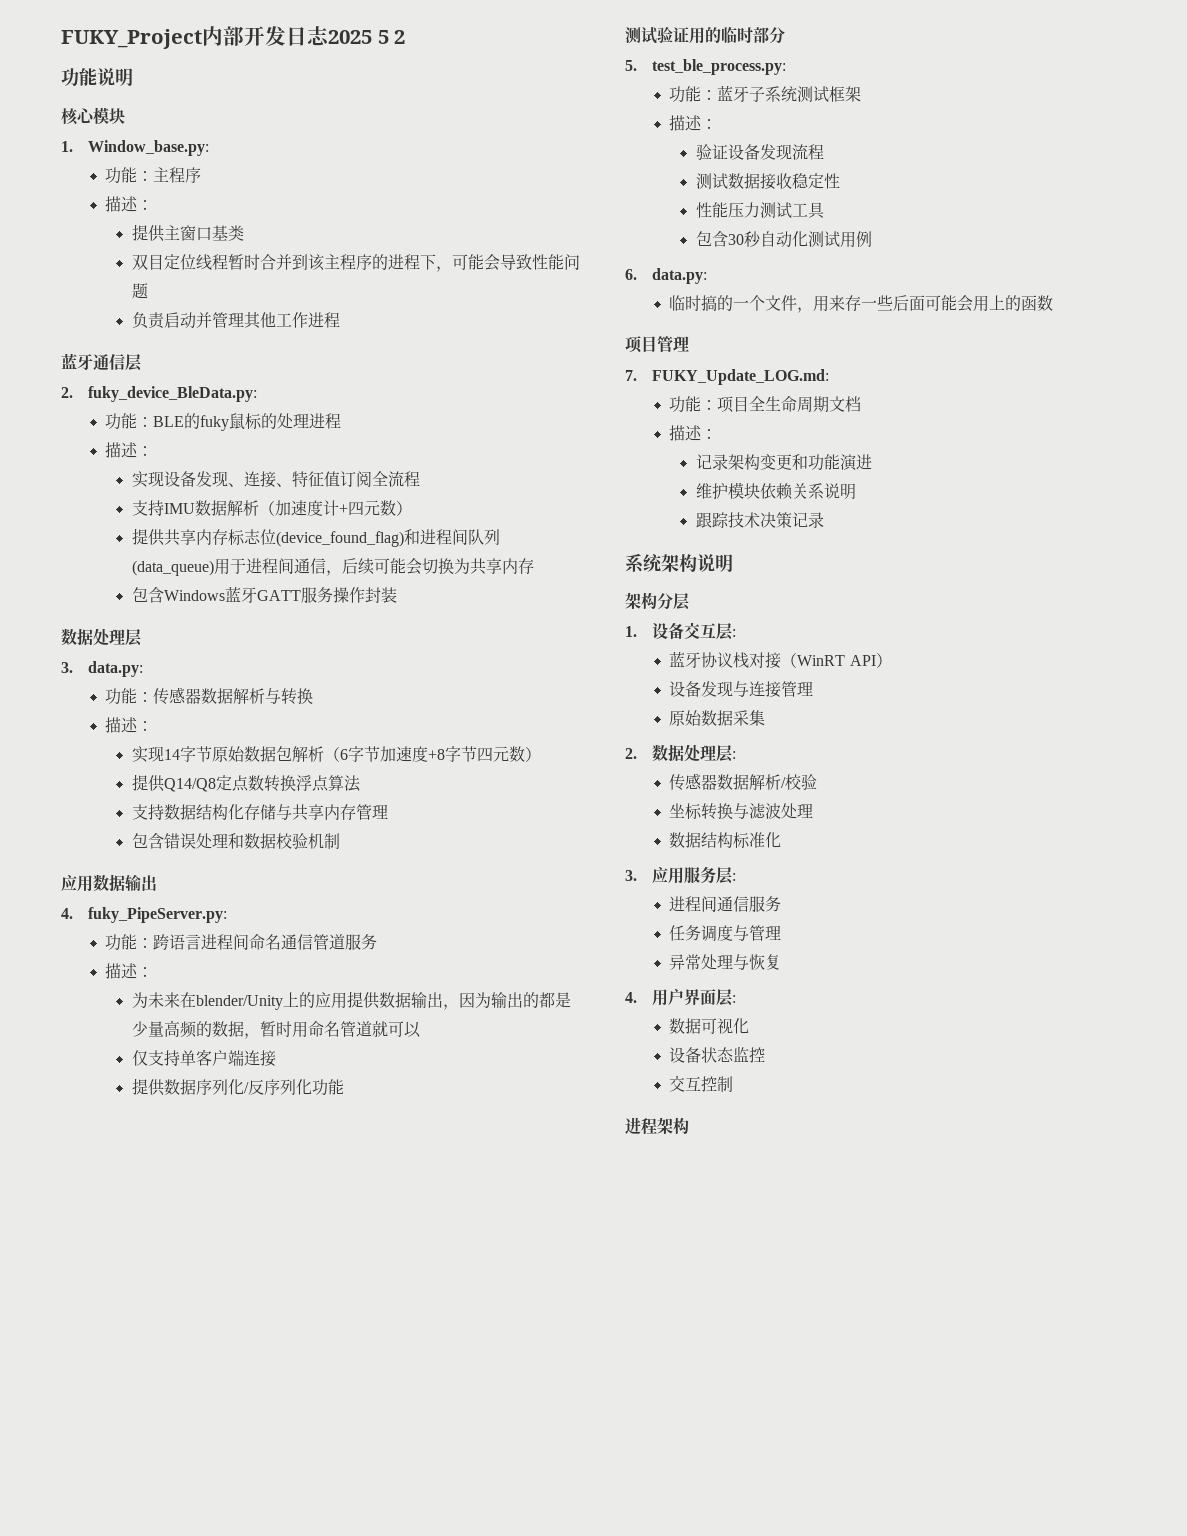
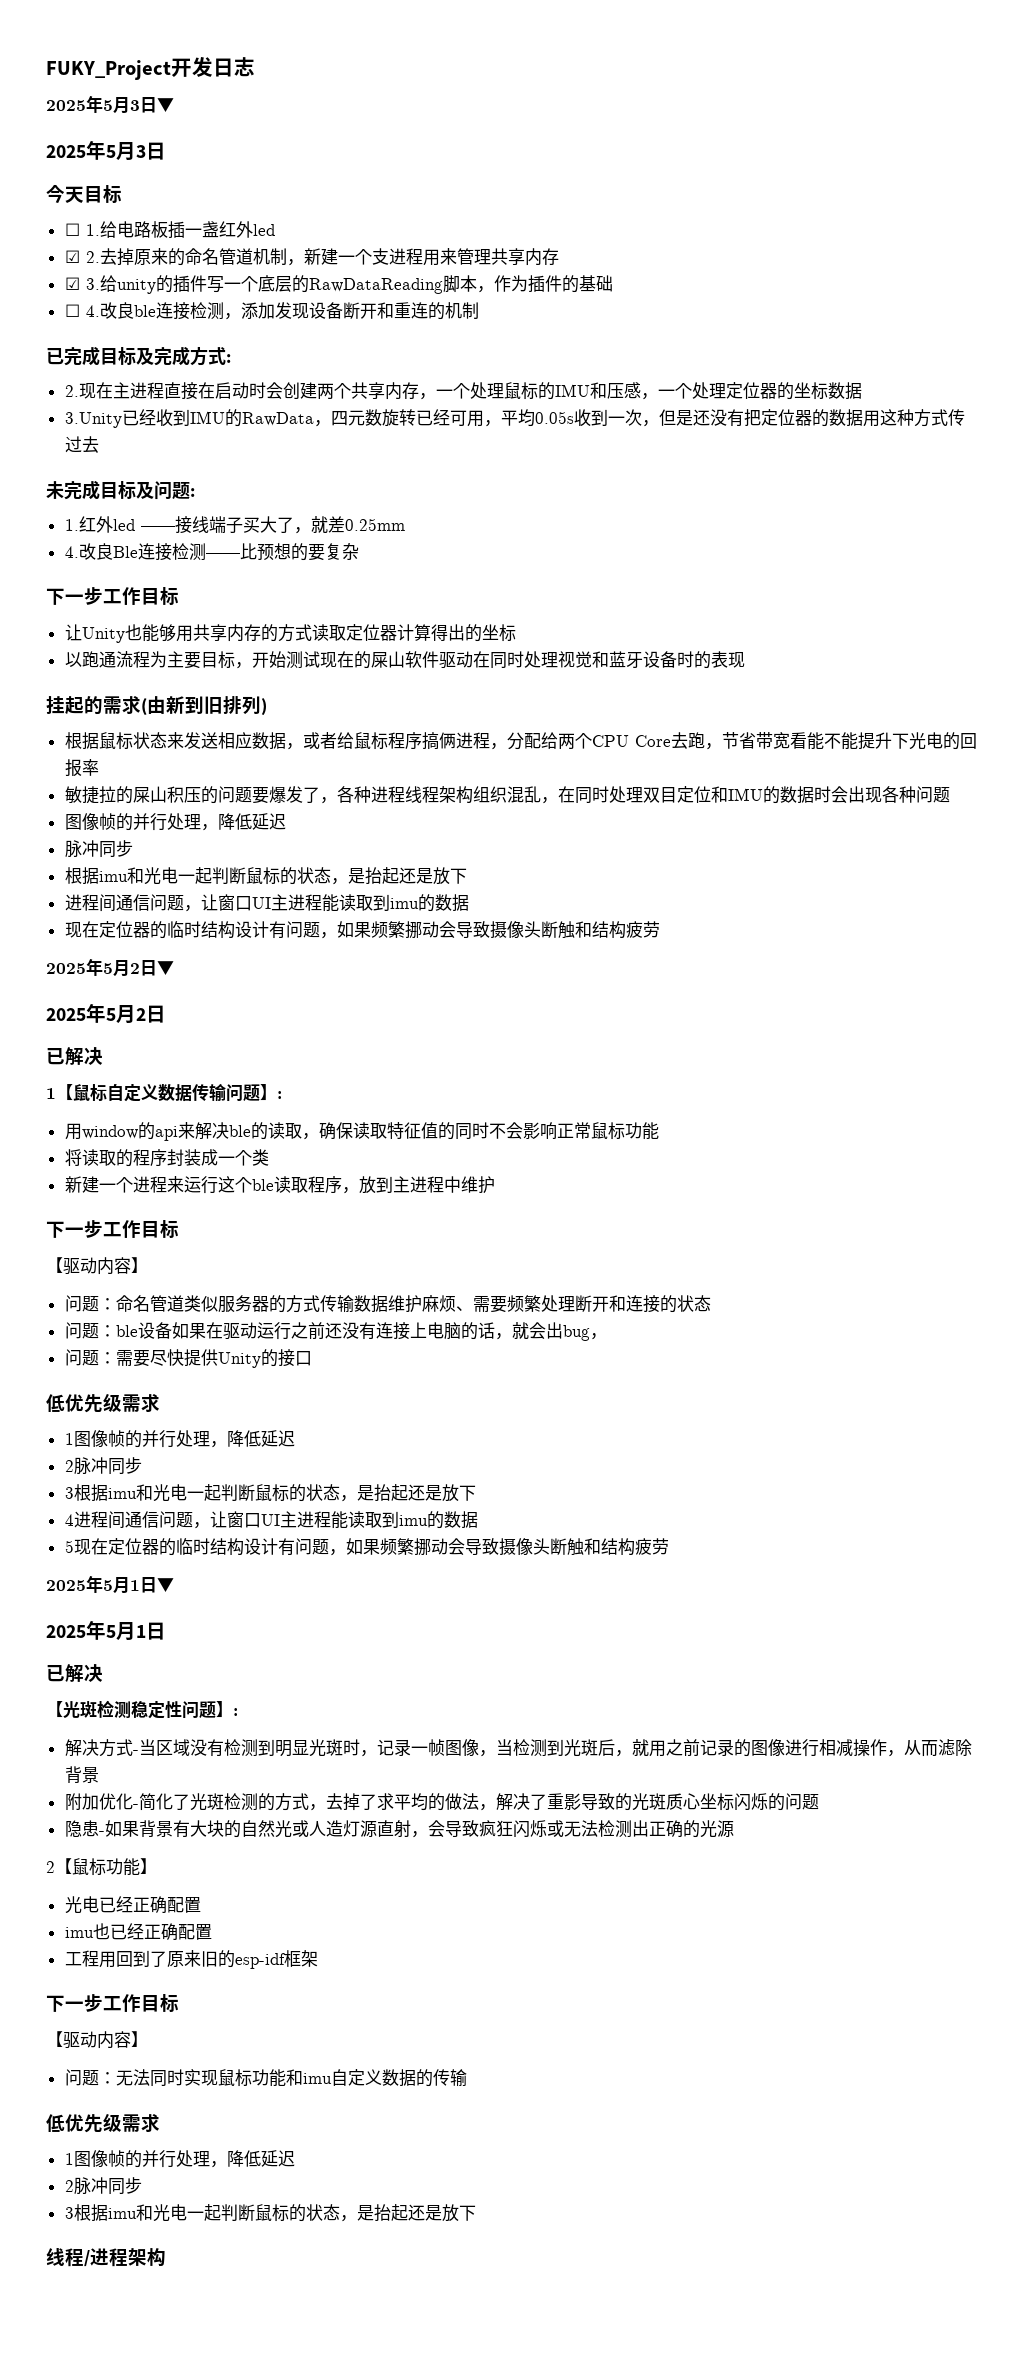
- FUKY_Project内部开发日志2025 5 2
- 功能说明
- 核心模块
- 1. Window_base.py:
- 功能：主程序
- 描述：
- 提供主窗口基类
- 双目定位线程暂时合并到该主程序的进程下，可能会导致性能问题
- 负责启动并管理其他工作进程
- 蓝牙通信层
- 2. fuky_device_BleData.py:
- 功能：BLE的fuky鼠标的处理进程
- 描述：
- 实现设备发现、连接、特征值订阅全流程
- 支持IMU数据解析（加速度计+四元数）
- 提供共享内存标志位(device_found_flag)和进程间队列(data_queue)用于进程间通信，后续可能会切换为共享内存
- 包含Windows蓝牙GATT服务操作封装
- 数据处理层
- 3. data.py:
- 功能：传感器数据解析与转换
- 描述：
- 实现14字节原始数据包解析（6字节加速度+8字节四元数）
- 提供Q14/Q8定点数转换浮点算法
- 支持数据结构化存储与共享内存管理
- 包含错误处理和数据校验机制
- 应用数据输出
- 4. fuky_PipeServer.py:
- 功能：跨语言进程间命名通信管道服务
- 描述：
- 为未来在blender/Unity上的应用提供数据输出，因为输出的都是少量高频的数据，暂时用命名管道就可以
- 仅支持单客户端连接
- 提供数据序列化/反序列化功能
- 测试验证用的临时部分
- 5. test_ble_process.py:
- 功能：蓝牙子系统测试框架
- 描述：
- 验证设备发现流程
- 测试数据接收稳定性
- 性能压力测试工具
- 包含30秒自动化测试用例
- 6. data.py:
- 临时搞的一个文件，用来存一些后面可能会用上的函数
- 项目管理
- 7. FUKY_Update_LOG.md:
- 功能：项目全生命周期文档
- 描述：
- 记录架构变更和功能演进
- 维护模块依赖关系说明
- 跟踪技术决策记录
- 系统架构说明
- 架构分层
- 1.设备交互层:
- 蓝牙协议栈对接（WinRT API）
- 设备发现与连接管理
- 原始数据采集
- 2.数据处理层:
- 传感器数据解析/校验
- 坐标转换与滤波处理
- 数据结构标准化
- 3.应用服务层:
- 进程间通信服务
- 任务调度与管理
- 异常处理与恢复
- 4.用户界面层:
- 数据可视化
- 设备状态监控
- 交互控制
- 进程架构
+ FUKY_Project开发日志
+ 2025年5月3日▼
+ 2025年5月3日
+ 今天目标
+ ☐ 1.给电路板插一盏红外led
+ ☑ 2.去掉原来的命名管道机制，新建一个支进程用来管理共享内存
+ ☑ 3.给unity的插件写一个底层的RawDataReading脚本，作为插件的基础
+ ☐ 4.改良ble连接检测，添加发现设备断开和重连的机制
+ 已完成目标及完成方式:
+ 2.现在主进程直接在启动时会创建两个共享内存，一个处理鼠标的IMU和压感，一个处理定位器的坐标数据
+ 3.Unity已经收到IMU的RawData，四元数旋转已经可用，平均0.05s收到一次，但是还没有把定位器的数据用这种方式传过去
+ 未完成目标及问题:
+ 1.红外led ——接线端子买大了，就差0.25mm
+ 4.改良Ble连接检测——比预想的要复杂
+ 下一步工作目标
+ 让Unity也能够用共享内存的方式读取定位器计算得出的坐标
+ 以跑通流程为主要目标，开始测试现在的屎山软件驱动在同时处理视觉和蓝牙设备时的表现
+ 挂起的需求(由新到旧排列)
+ 根据鼠标状态来发送相应数据，或者给鼠标程序搞俩进程，分配给两个CPU Core去跑，节省带宽看能不能提升下光电的回报率
+ 敏捷拉的屎山积压的问题要爆发了，各种进程线程架构组织混乱，在同时处理双目定位和IMU的数据时会出现各种问题
+ 图像帧的并行处理，降低延迟
+ 脉冲同步
+ 根据imu和光电一起判断鼠标的状态，是抬起还是放下
+ 进程间通信问题，让窗口UI主进程能读取到imu的数据
+ 现在定位器的临时结构设计有问题，如果频繁挪动会导致摄像头断触和结构疲劳
+ 2025年5月2日▼
+ 2025年5月2日
+ 已解决
+ 1【鼠标自定义数据传输问题】:
+ 用window的api来解决ble的读取，确保读取特征值的同时不会影响正常鼠标功能
+ 将读取的程序封装成一个类
+ 新建一个进程来运行这个ble读取程序，放到主进程中维护
+ 下一步工作目标
+ 【驱动内容】
+ 问题：命名管道类似服务器的方式传输数据维护麻烦、需要频繁处理断开和连接的状态
+ 问题：ble设备如果在驱动运行之前还没有连接上电脑的话，就会出bug，
+ 问题：需要尽快提供Unity的接口
+ 低优先级需求
+ 1图像帧的并行处理，降低延迟
+ 2脉冲同步
+ 3根据imu和光电一起判断鼠标的状态，是抬起还是放下
+ 4进程间通信问题，让窗口UI主进程能读取到imu的数据
+ 5现在定位器的临时结构设计有问题，如果频繁挪动会导致摄像头断触和结构疲劳
+ 2025年5月1日▼
+ 2025年5月1日
+ 已解决
+ 【光斑检测稳定性问题】:
+ 解决方式-当区域没有检测到明显光斑时，记录一帧图像，当检测到光斑后，就用之前记录的图像进行相减操作，从而滤除背景
+ 附加优化-简化了光斑检测的方式，去掉了求平均的做法，解决了重影导致的光斑质心坐标闪烁的问题
+ 隐患-如果背景有大块的自然光或人造灯源直射，会导致疯狂闪烁或无法检测出正确的光源
+ 2【鼠标功能】
+ 光电已经正确配置
+ imu也已经正确配置
+ 工程用回到了原来旧的esp-idf框架
+ 下一步工作目标
+ 【驱动内容】
+ 问题：无法同时实现鼠标功能和imu自定义数据的传输
+ 低优先级需求
+ 1图像帧的并行处理，降低延迟
+ 2脉冲同步
+ 3根据imu和光电一起判断鼠标的状态，是抬起还是放下
+ 线程/进程架构

